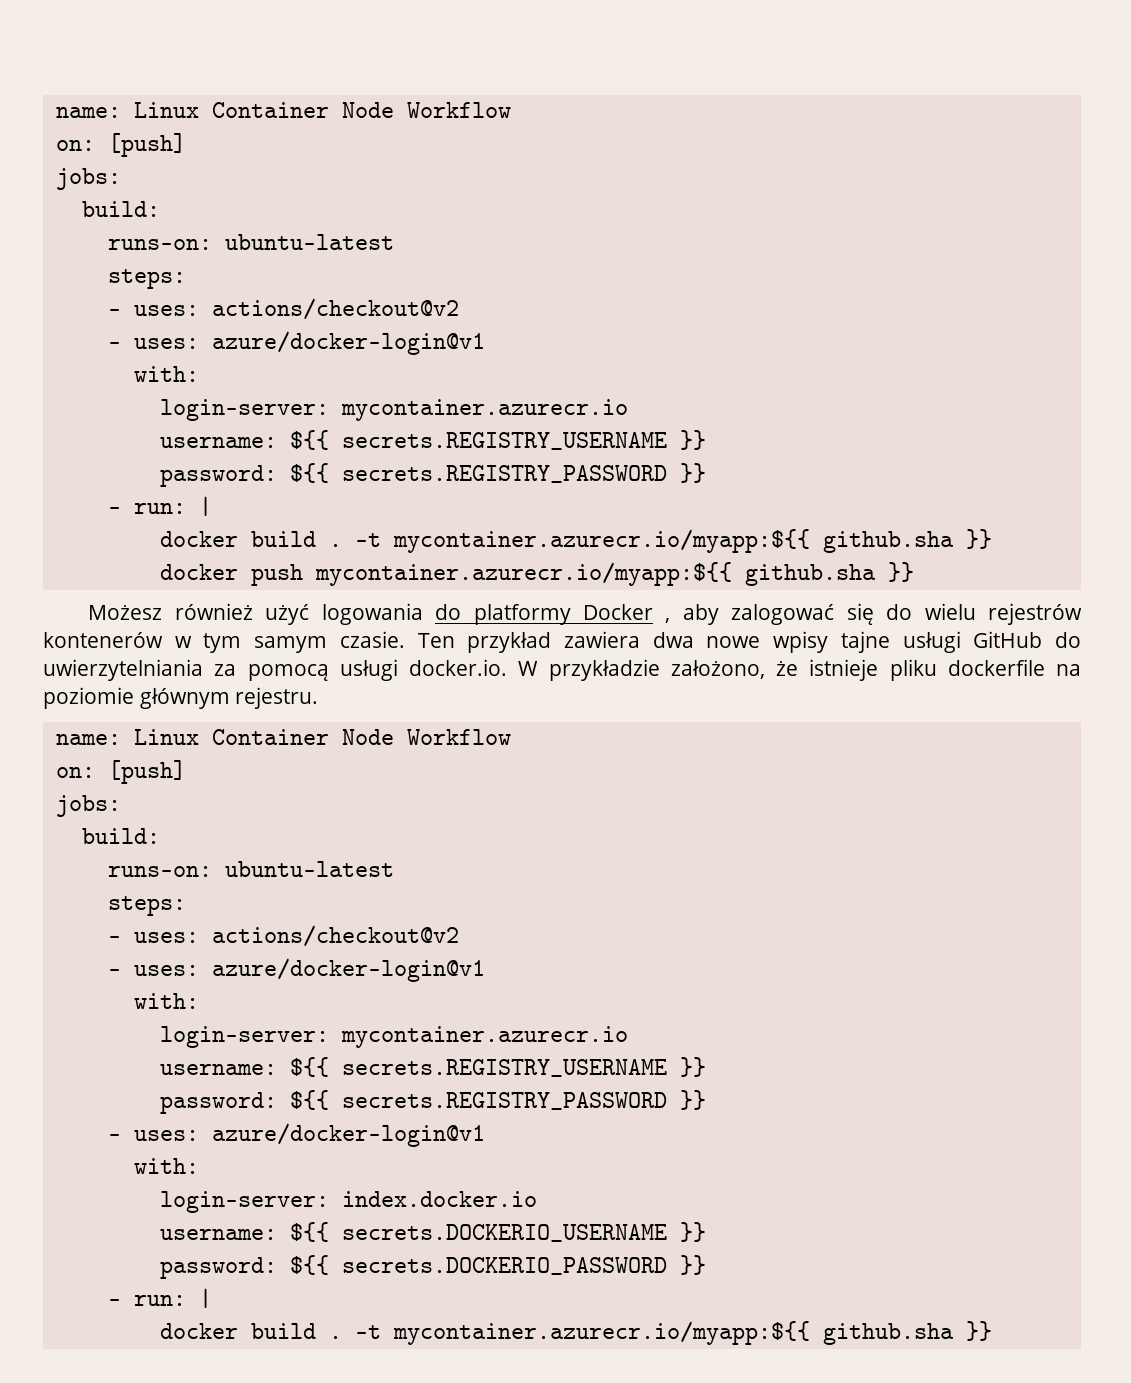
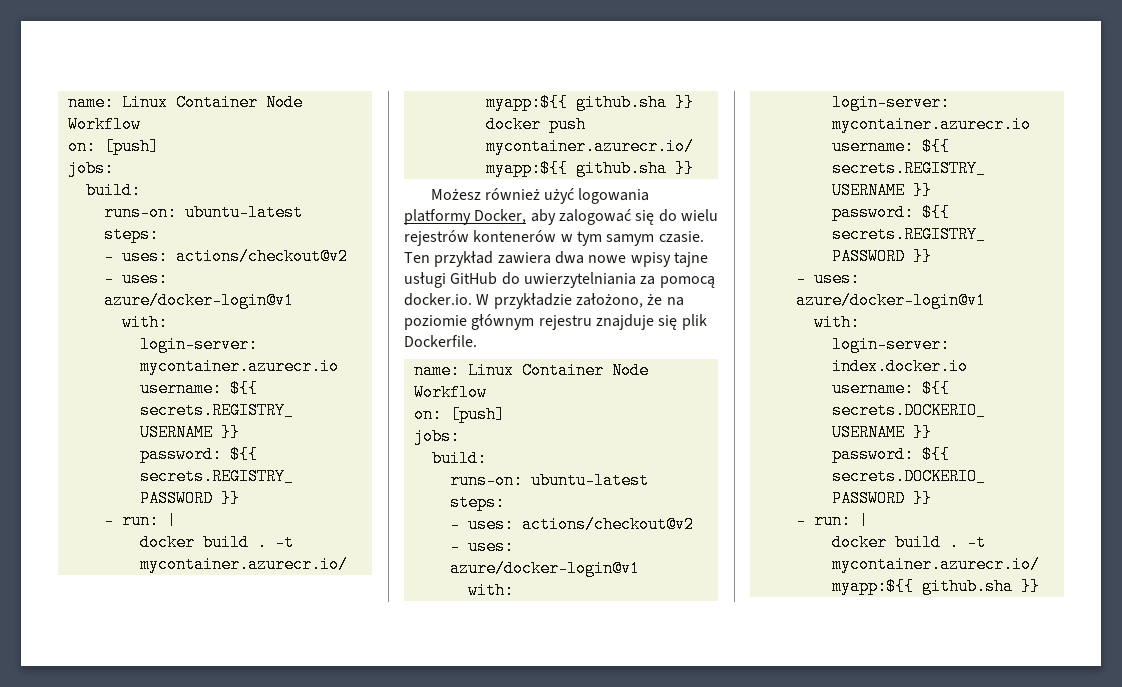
- Możesz również użyć logowania do platformy Docker , aby zalogować się do wielu rejestrów kontenerów w tym samym czasie.
+ Możesz również użyć logowania platformy Docker, aby zalogować się do wielu rejestrów kontenerów w tym samym czasie.
- Ten przykład zawiera dwa nowe wpisy tajne usługi GitHub do uwierzytelniania za pomocą usługi docker.io. W przykładzie założono, że istnieje pliku dockerfile na poziomie głównym rejestru.
+ Ten przykład zawiera dwa nowe wpisy tajne usługi GitHub do uwierzytelniania za pomocą docker.io. W przykładzie założono, że na poziomie głównym rejestru znajduje się plik Dockerfile.

